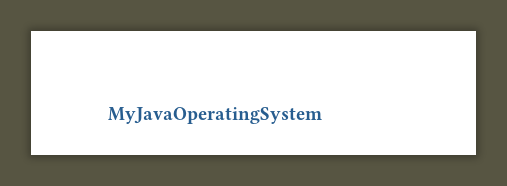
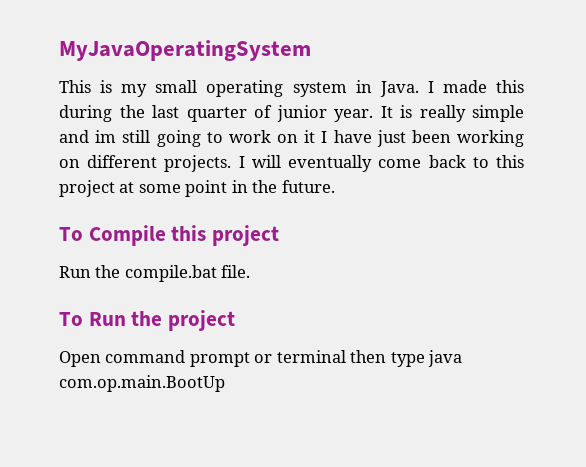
+ This is my small operating system in Java. I made this during the last quarter of junior year. It is really simple and im still going to work on it I have just been working on different projects. I will eventually come back to this project at some point in the future.
+ To Compile this project
+ Run the compile.bat file.
+ To Run the project
+ Open command prompt or terminal then type java com.op.main.BootUp

